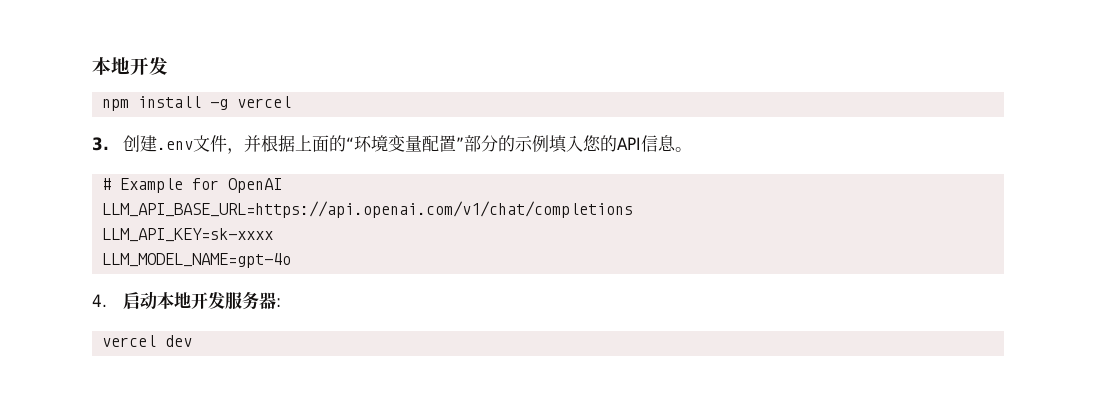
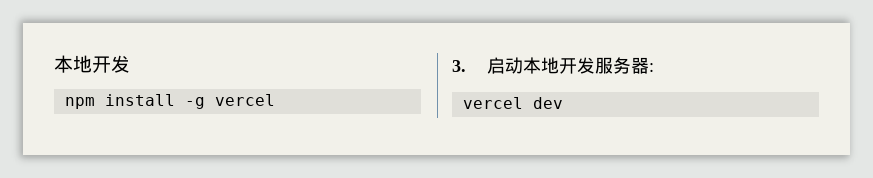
- 3.创建.env文件，并根据上面的“环境变量配置”部分的示例填入您的API信息。
- # Example for OpenAI
- LLM_API_BASE_URL=https://api.openai.com/v1/chat/completions
- LLM_API_KEY=sk-xxxx
- LLM_MODEL_NAME=gpt-4o
- 4.启动本地开发服务器:
+ 3.启动本地开发服务器:

